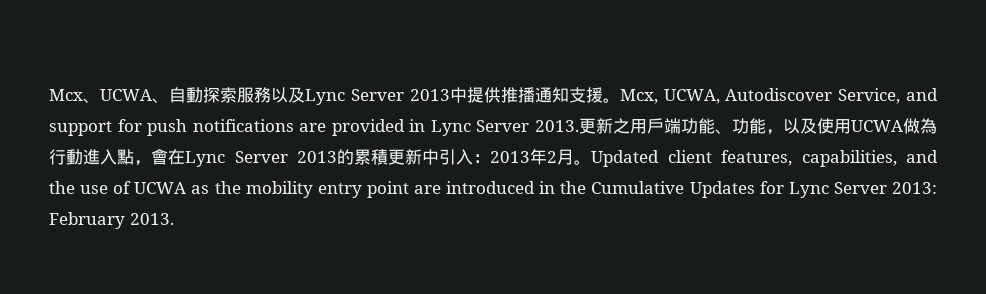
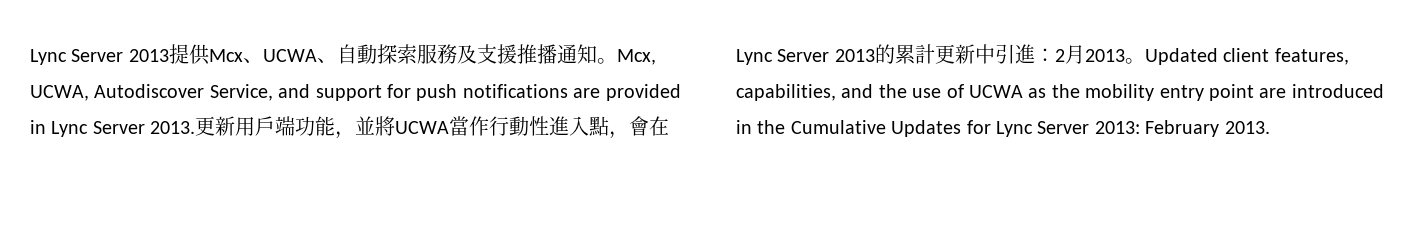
- Mcx、UCWA、自動探索服務以及Lync Server 2013中提供推播通知支援。
+ Lync Server 2013提供Mcx、UCWA、自動探索服務及支援推播通知。
- 更新之用戶端功能、功能，以及使用UCWA做為行動進入點，會在Lync Server 2013的累積更新中引入：2013年2月。
+ 更新用戶端功能，並將UCWA當作行動性進入點，會在Lync Server 2013的累計更新中引進：2月2013。

